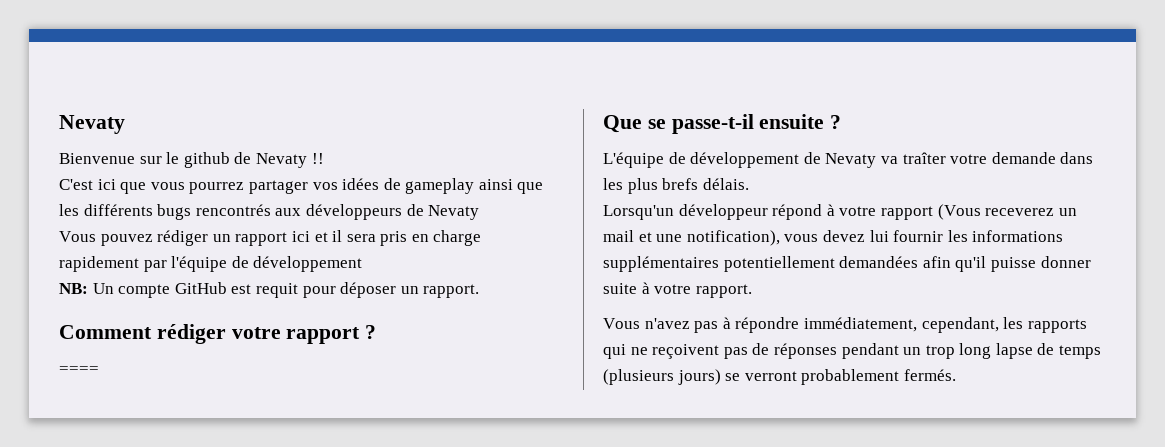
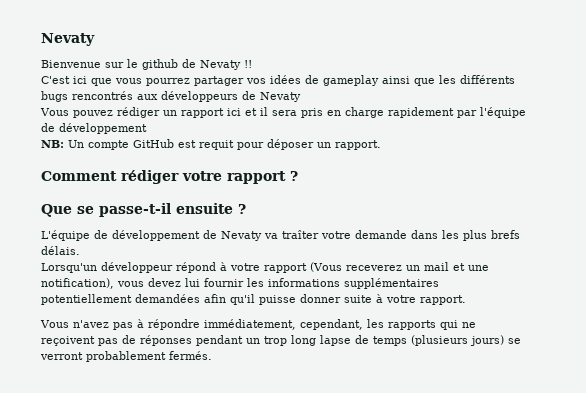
- ====

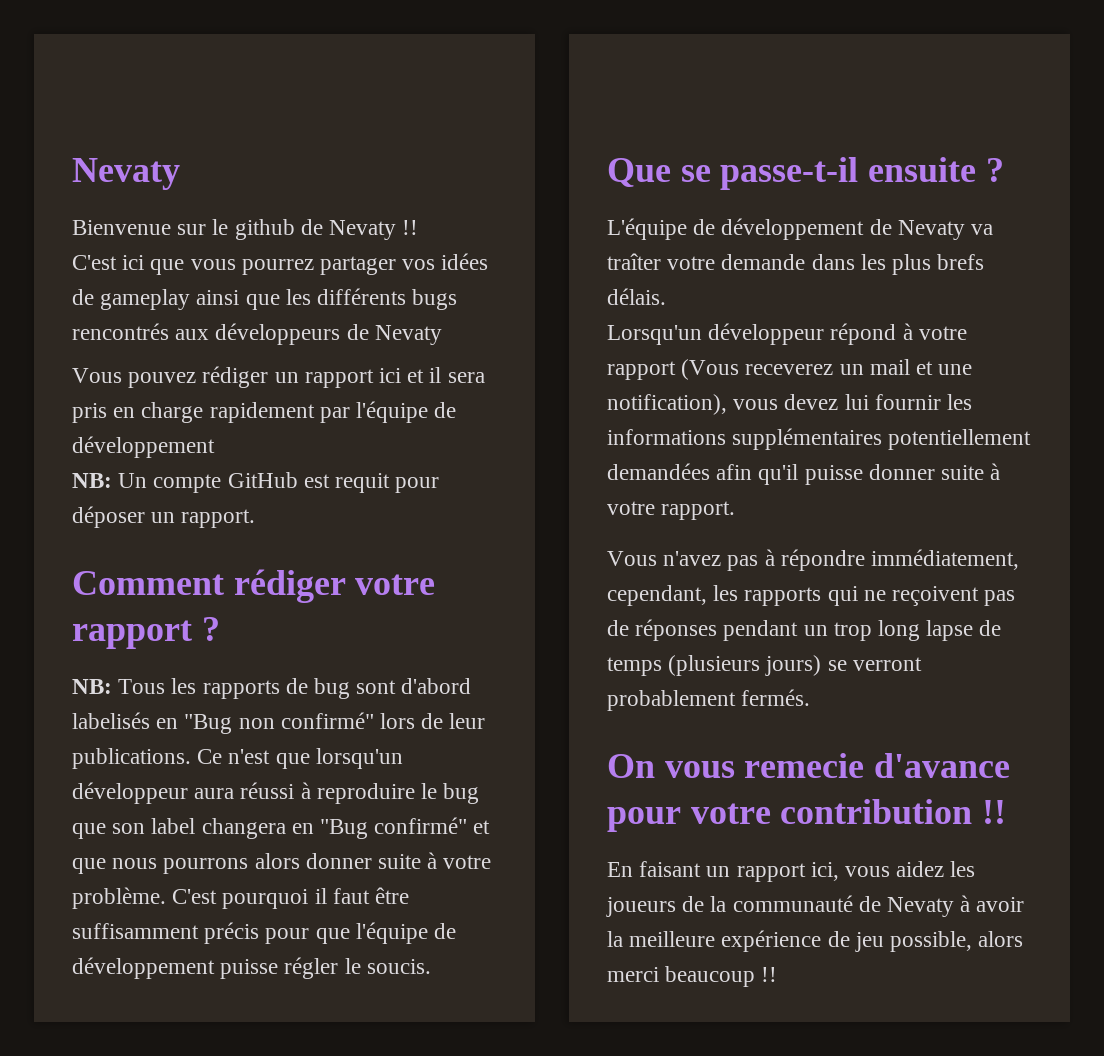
+ NB: Tous les rapports de bug sont d'abord labelisés en "Bug non confirmé" lors de leur publications. Ce n'est que lorsqu'un développeur aura réussi à reproduire le bug que son label changera en "Bug confirmé" et que nous pourrons alors donner suite à votre problème. C'est pourquoi il faut être suffisamment précis pour que l'équipe de développement puisse régler le soucis.
+ On vous remecie d'avance pour votre contribution !!
+ En faisant un rapport ici, vous aidez les joueurs de la communauté de Nevaty à avoir la meilleure expérience de jeu possible, alors merci beaucoup !!

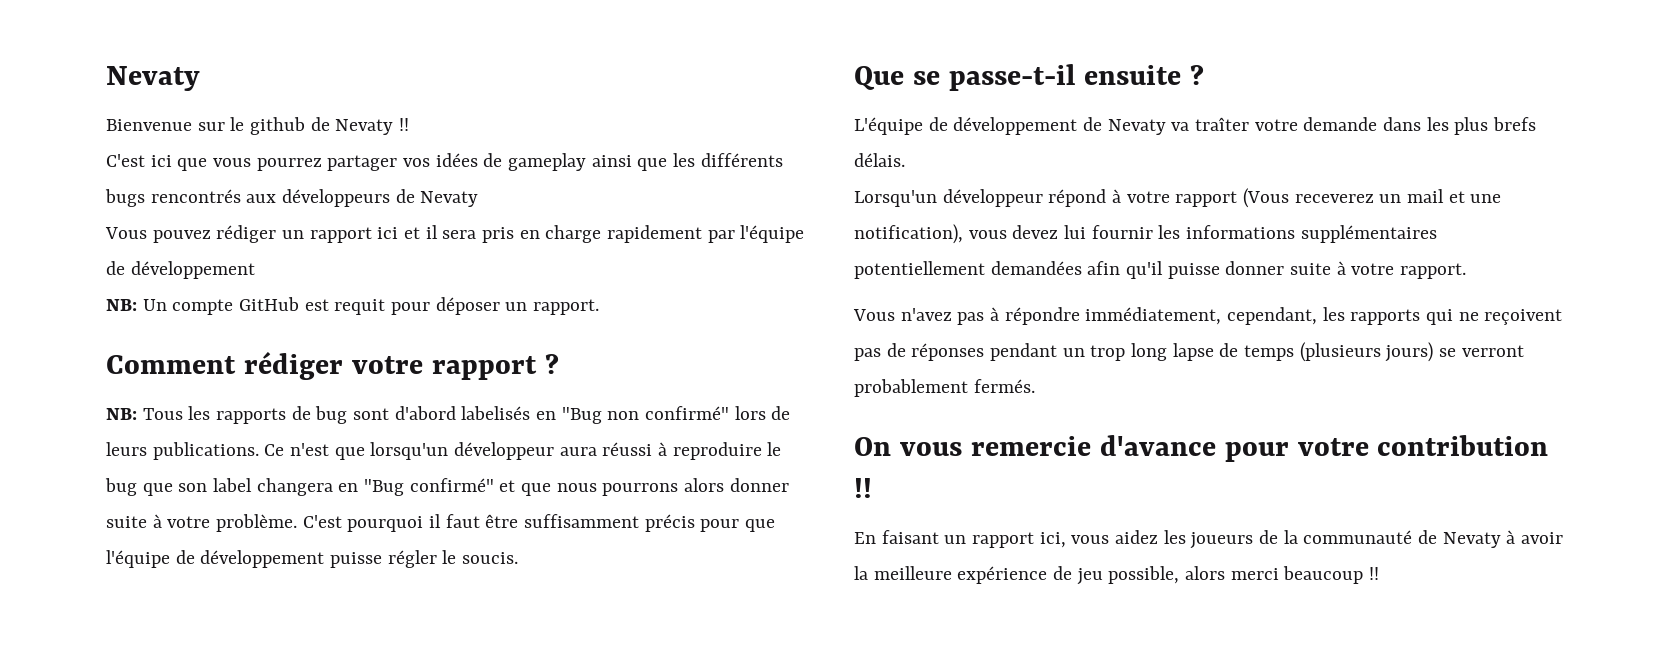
- NB: Tous les rapports de bug sont d'abord labelisés en "Bug non confirmé" lors de leur publications.
+ NB: Tous les rapports de bug sont d'abord labelisés en "Bug non confirmé" lors de leurs publications.
- On vous remecie d'avance pour votre contribution !!
+ On vous remercie d'avance pour votre contribution !!

